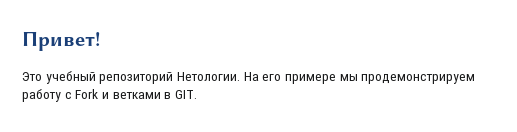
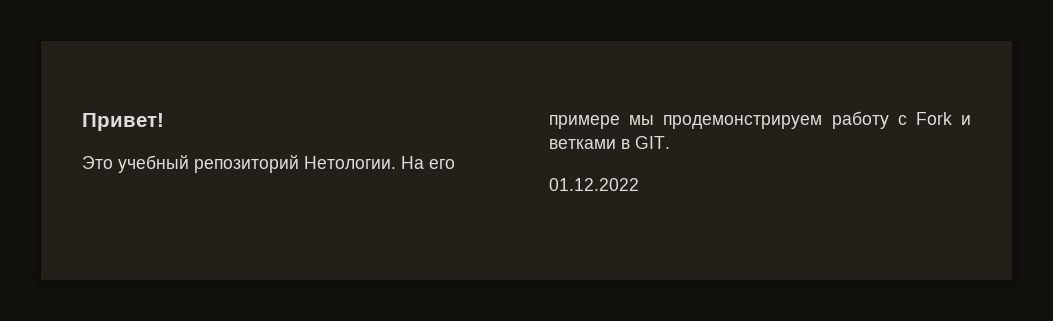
+ 01.12.2022

